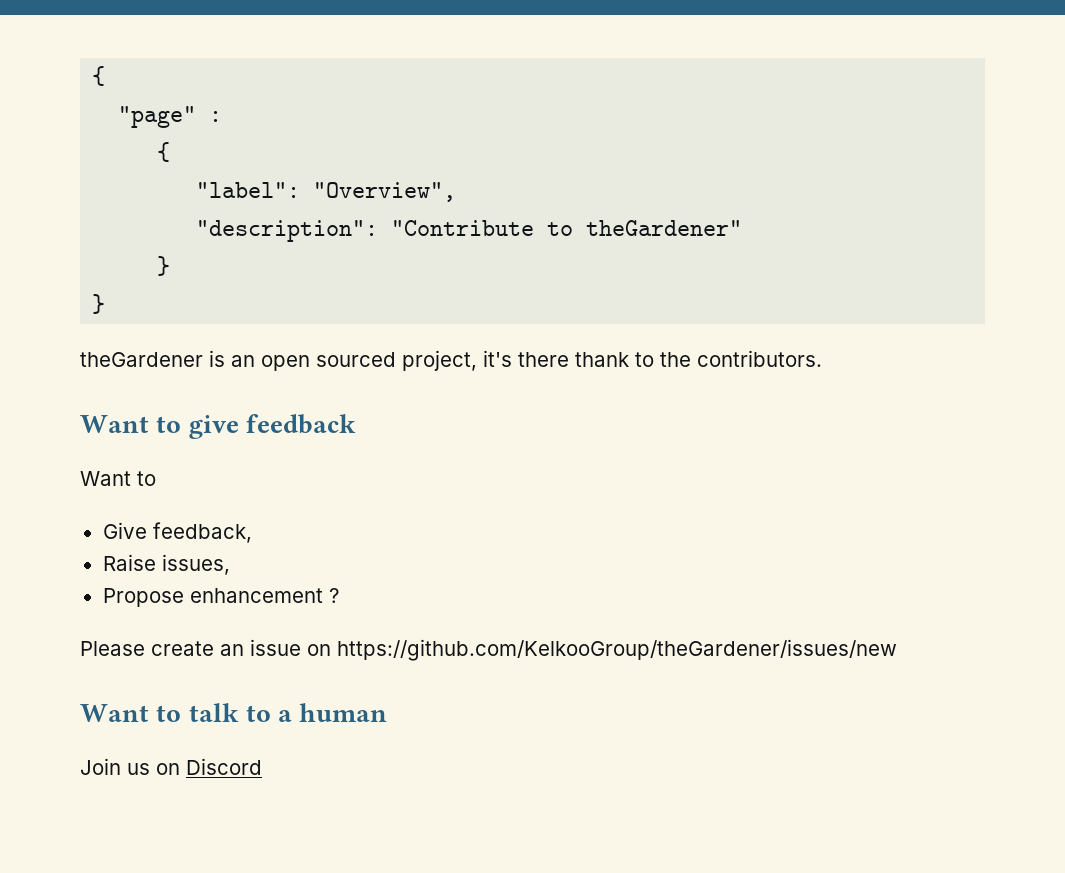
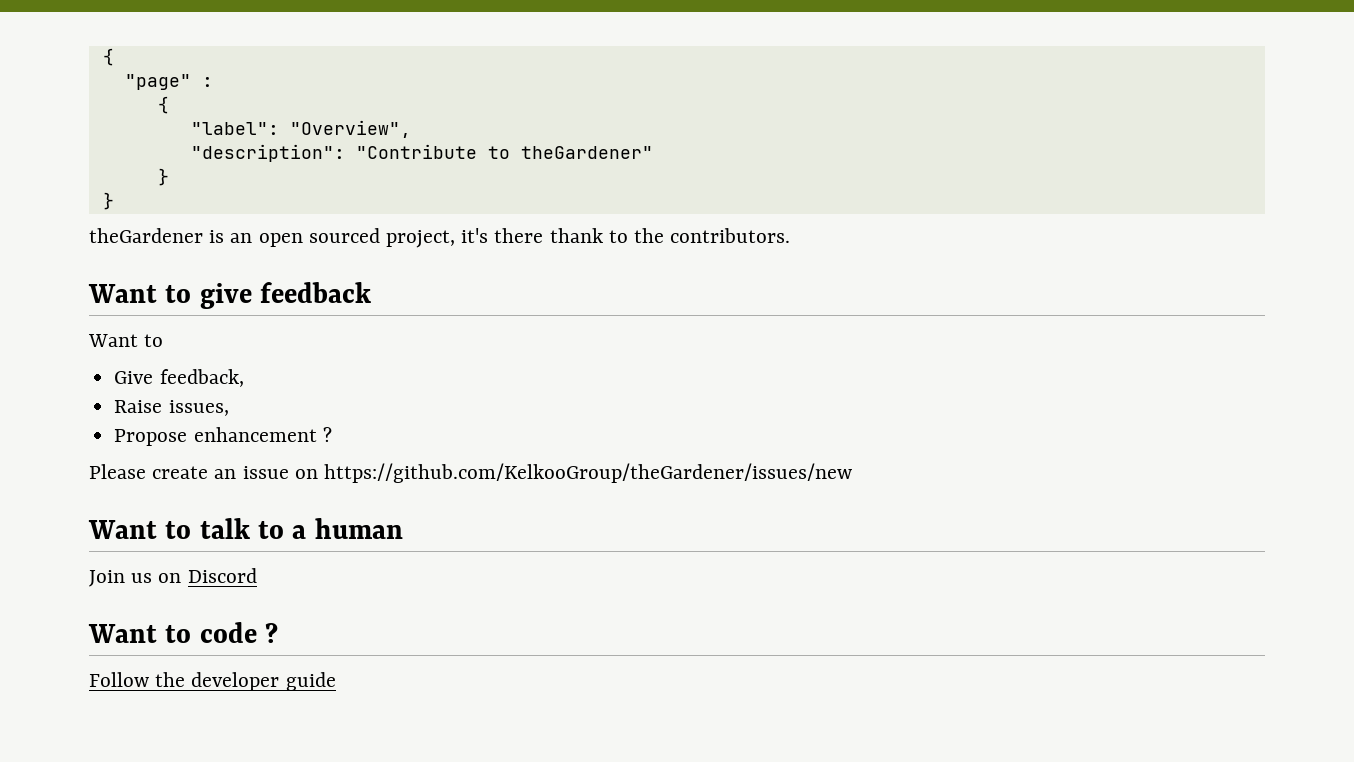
+ Want to code ?
+ Follow the developer guide

